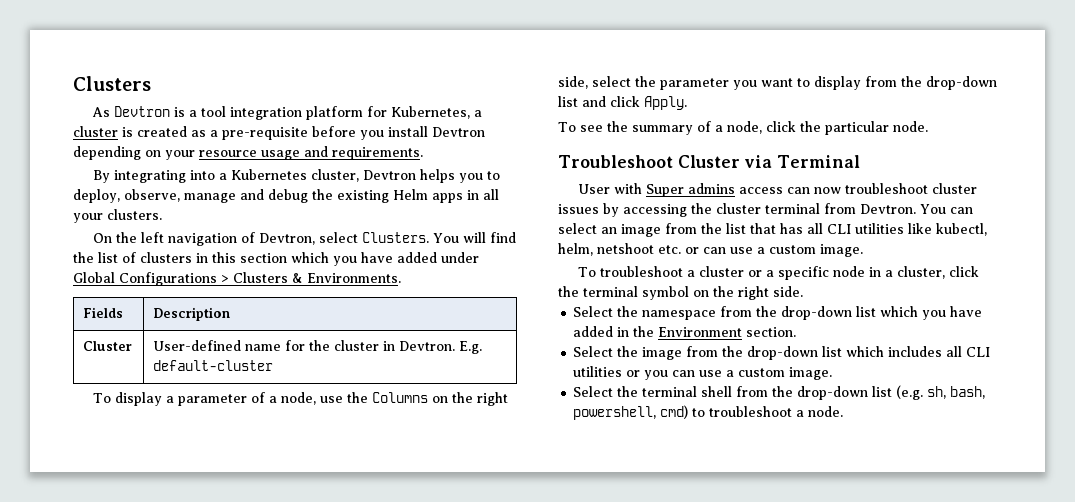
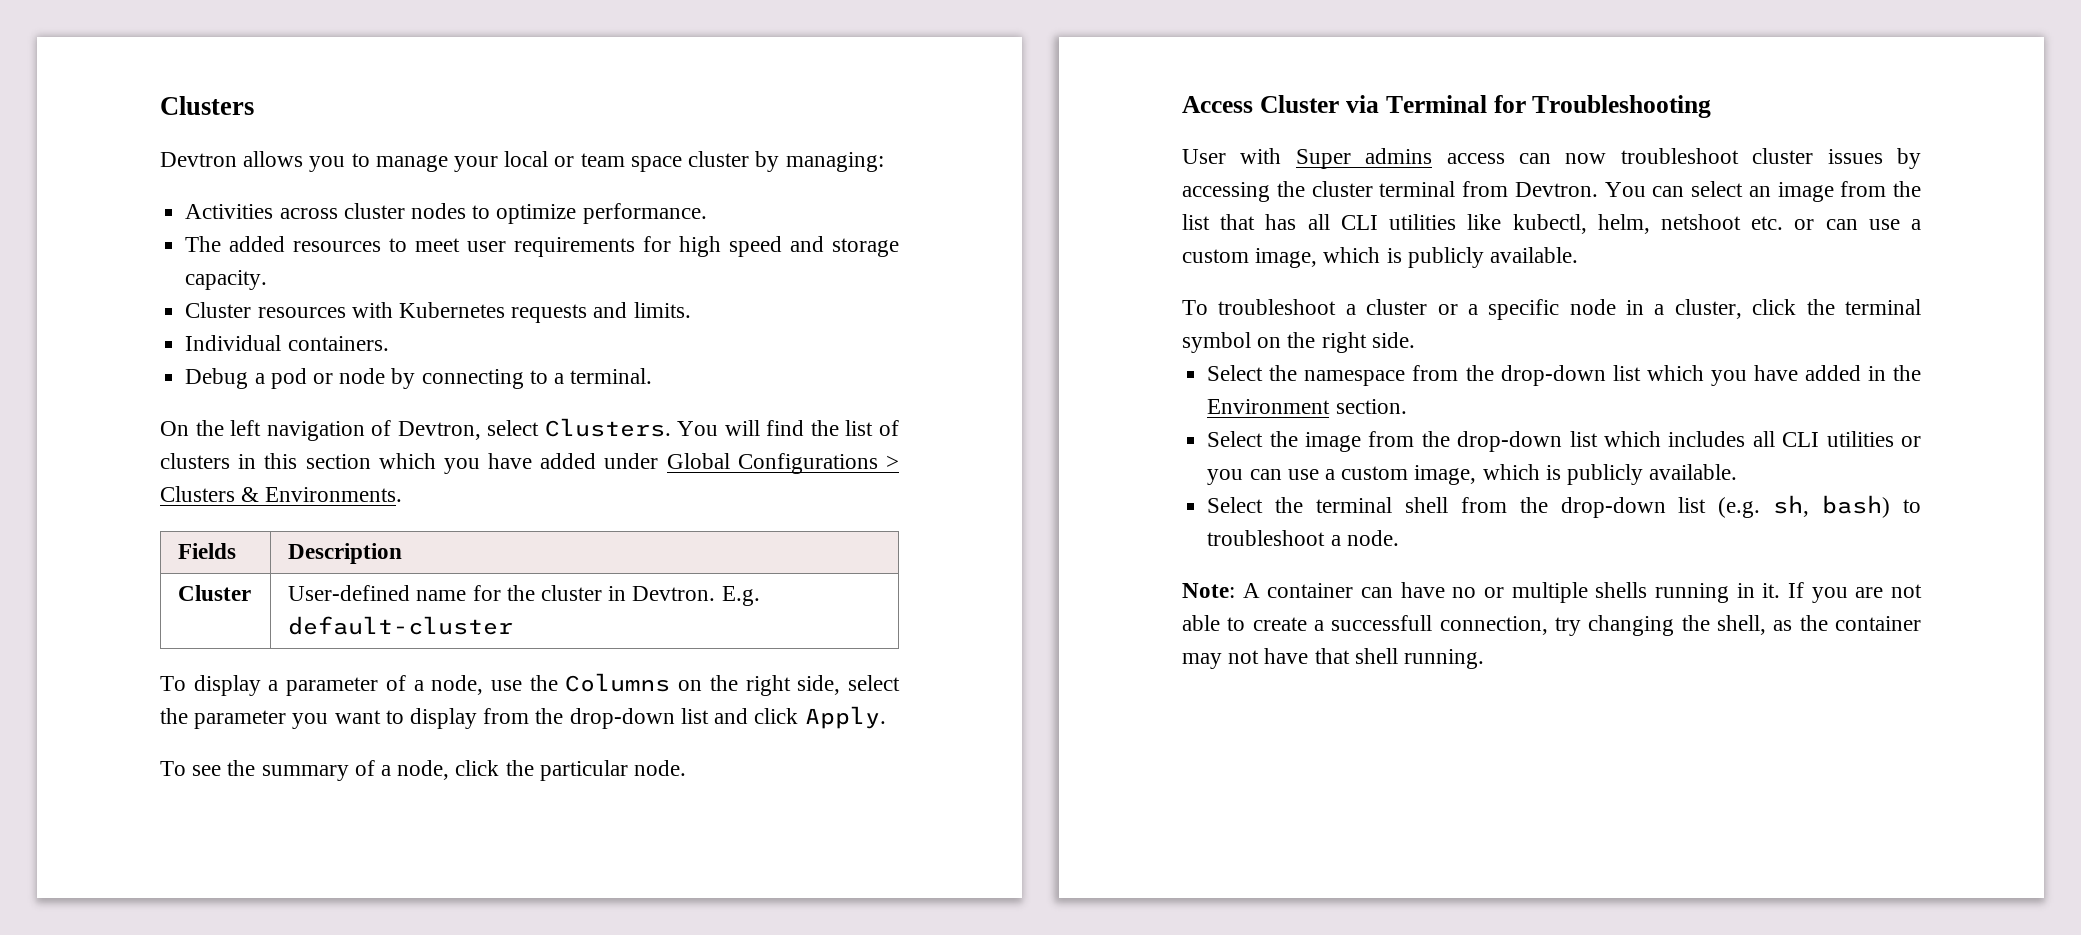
- As Devtron is a tool integration platform for Kubernetes, a cluster is created as a pre-requisite before you install Devtron depending on your resource usage and requirements.
- By integrating into a Kubernetes cluster, Devtron helps you to deploy, observe, manage and debug the existing Helm apps in all your clusters.
+ Devtron allows you to manage your local or team space cluster by managing:
+ Activities across cluster nodes to optimize performance.
+ The added resources to meet user requirements for high speed and storage capacity.
+ Cluster resources with Kubernetes requests and limits.
+ Individual containers.
+ Debug a pod or node by connecting to a terminal.
- Troubleshoot Cluster via Terminal
+ Access Cluster via Terminal for Troubleshooting
- You can select an image from the list that has all CLI utilities like kubectl, helm, netshoot etc. or can use a custom image.
+ You can select an image from the list that has all CLI utilities like kubectl, helm, netshoot etc. or can use a custom image, which is publicly available.
- Select the image from the drop-down list which includes all CLI utilities or you can use a custom image.
+ Select the image from the drop-down list which includes all CLI utilities or you can use a custom image, which is publicly available.
- Select the terminal shell from the drop-down list (e.g. sh, bash, powershell, cmd) to troubleshoot a node.
+ Select the terminal shell from the drop-down list (e.g. sh, bash) to troubleshoot a node.
+ Note: A container can have no or multiple shells running in it. If you are not able to create a successfull connection, try changing the shell, as the container may not have that shell running.

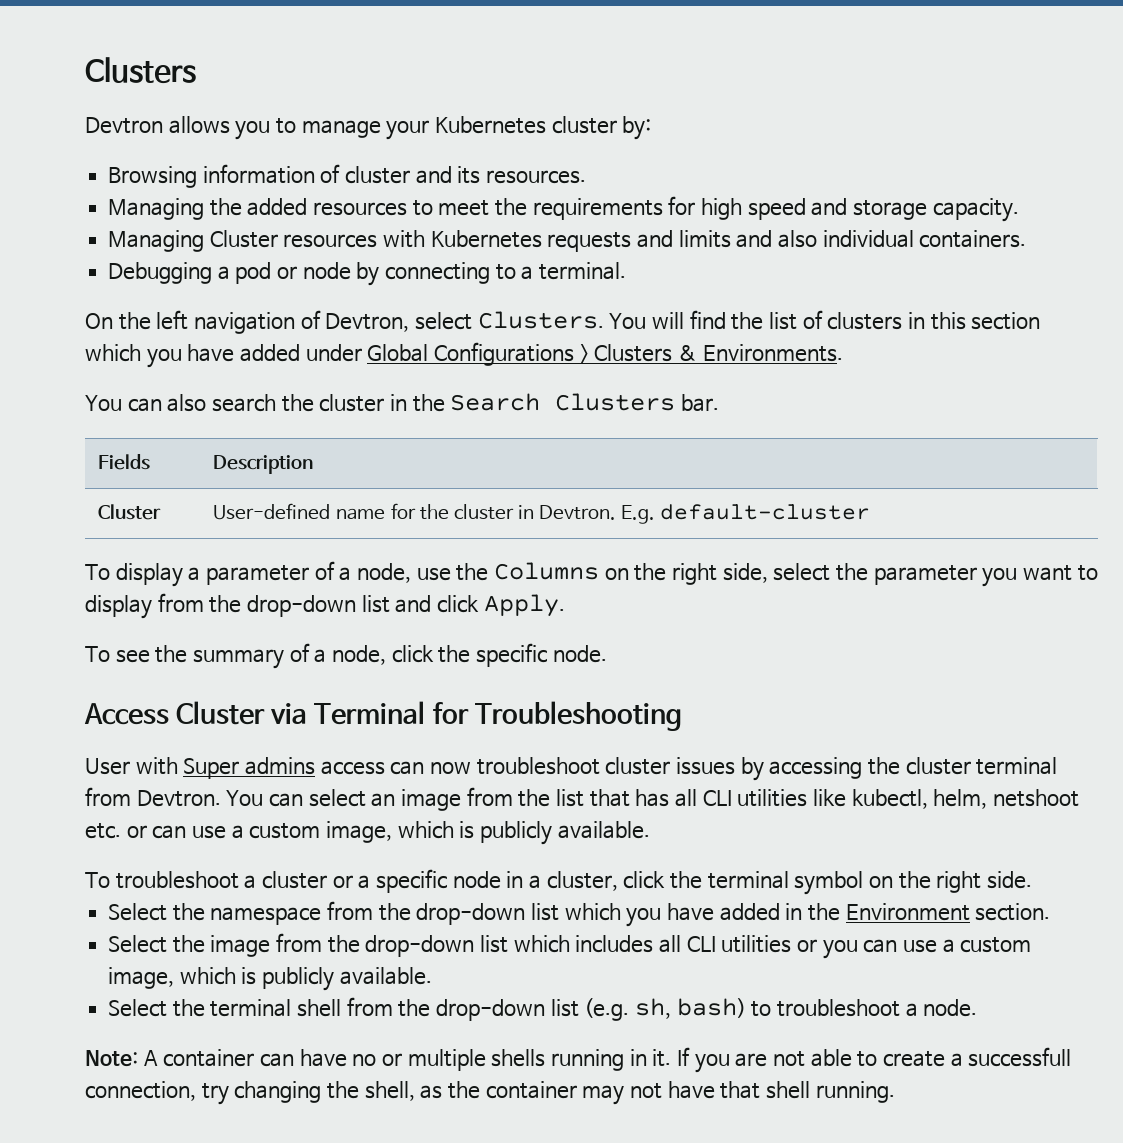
- Devtron allows you to manage your local or team space cluster by managing:
- Activities across cluster nodes to optimize performance.
- The added resources to meet user requirements for high speed and storage capacity.
+ Devtron allows you to manage your Kubernetes cluster by:
+ Browsing information of cluster and its resources.
+ Managing the added resources to meet the requirements for high speed and storage capacity.
- Cluster resources with Kubernetes requests and limits.
- Individual containers.
+ Managing Cluster resources with Kubernetes requests and limits and also individual containers.
- Debug a pod or node by connecting to a terminal.
+ Debugging a pod or node by connecting to a terminal.
+ You can also search the cluster in the Search Clusters bar.
- To see the summary of a node, click the particular node.
+ To see the summary of a node, click the specific node.

